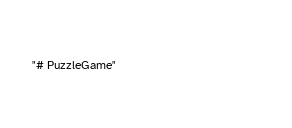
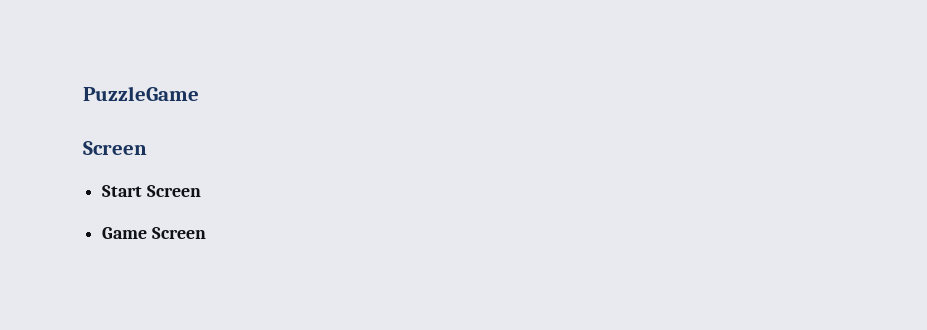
- "# PuzzleGame"
+ PuzzleGame
+ Screen
+ Start Screen
+ Game Screen

